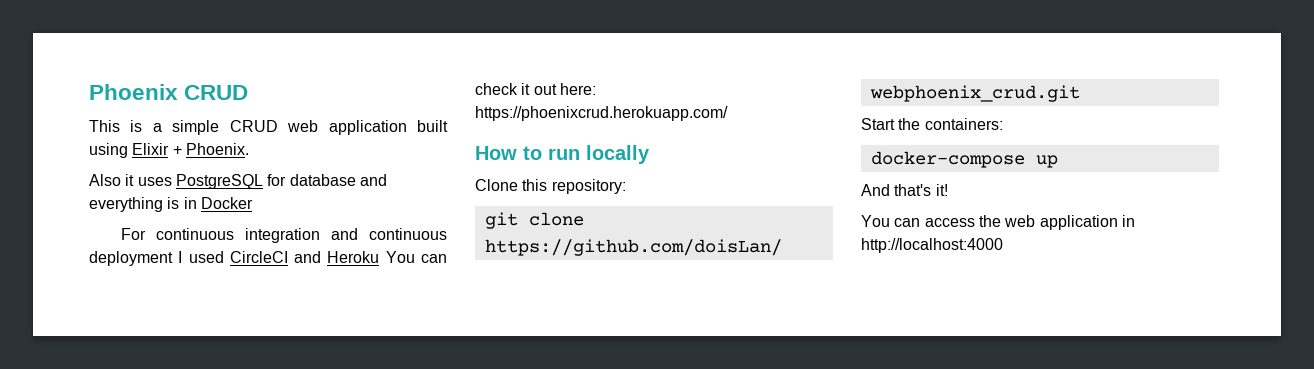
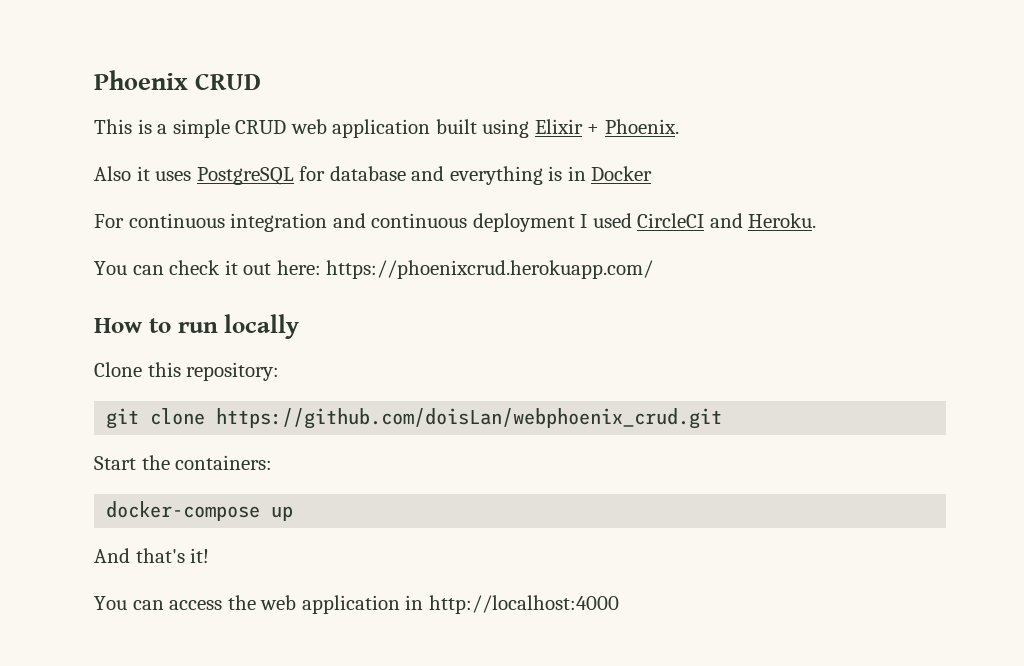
- For continuous integration and continuous deployment I used CircleCI and Heroku You can check it out here: https://phoenixcrud.herokuapp.com/
+ For continuous integration and continuous deployment I used CircleCI and Heroku.
+ You can check it out here: https://phoenixcrud.herokuapp.com/

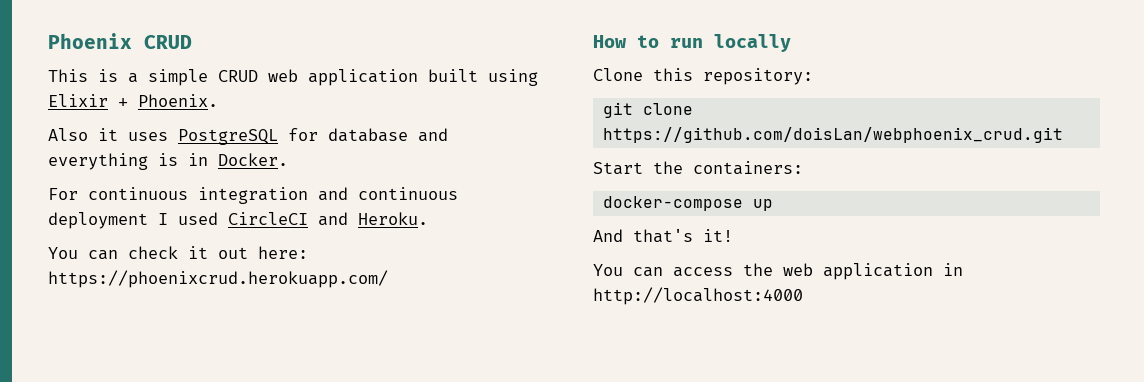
- Also it uses PostgreSQL for database and everything is in Docker
+ Also it uses PostgreSQL for database and everything is in Docker.

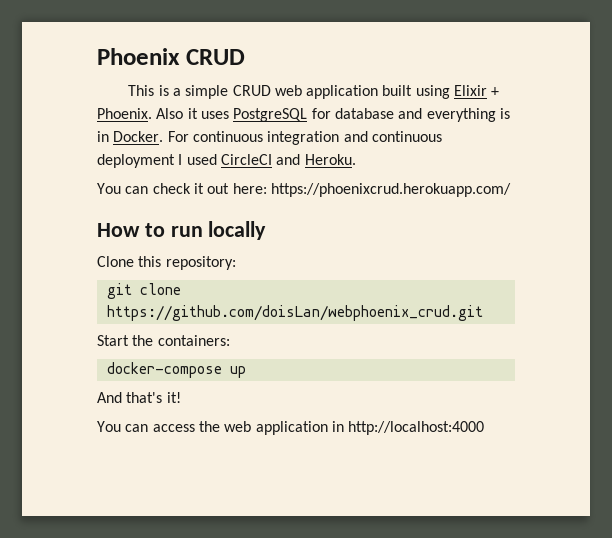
- This is a simple CRUD web application built using Elixir + Phoenix.
- Also it uses PostgreSQL for database and everything is in Docker.
- For continuous integration and continuous deployment I used CircleCI and Heroku.
+ This is a simple CRUD web application built using Elixir + Phoenix. Also it uses PostgreSQL for database and everything is in Docker. For continuous integration and continuous deployment I used CircleCI and Heroku.

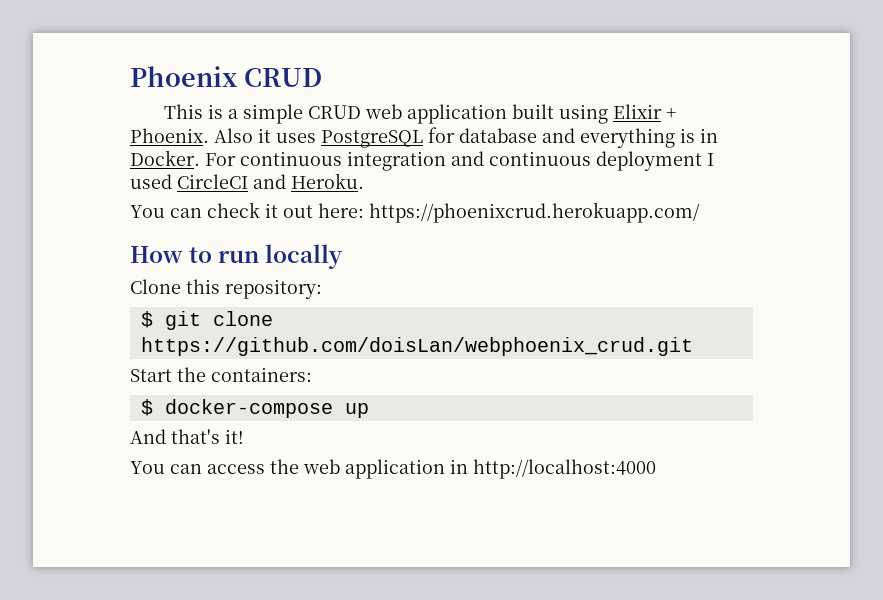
- git clone https://github.com/doisLan/webphoenix_crud.git
+ $ git clone https://github.com/doisLan/webphoenix_crud.git
- docker-compose up
+ $ docker-compose up

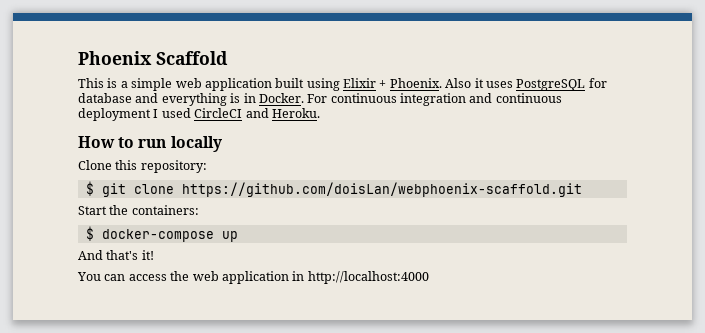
- Phoenix CRUD
+ Phoenix Scaffold
- This is a simple CRUD web application built using Elixir + Phoenix.
+ This is a simple web application built using Elixir + Phoenix.
- You can check it out here: https://phoenixcrud.herokuapp.com/
- $ git clone https://github.com/doisLan/webphoenix_crud.git
+ $ git clone https://github.com/doisLan/webphoenix-scaffold.git

